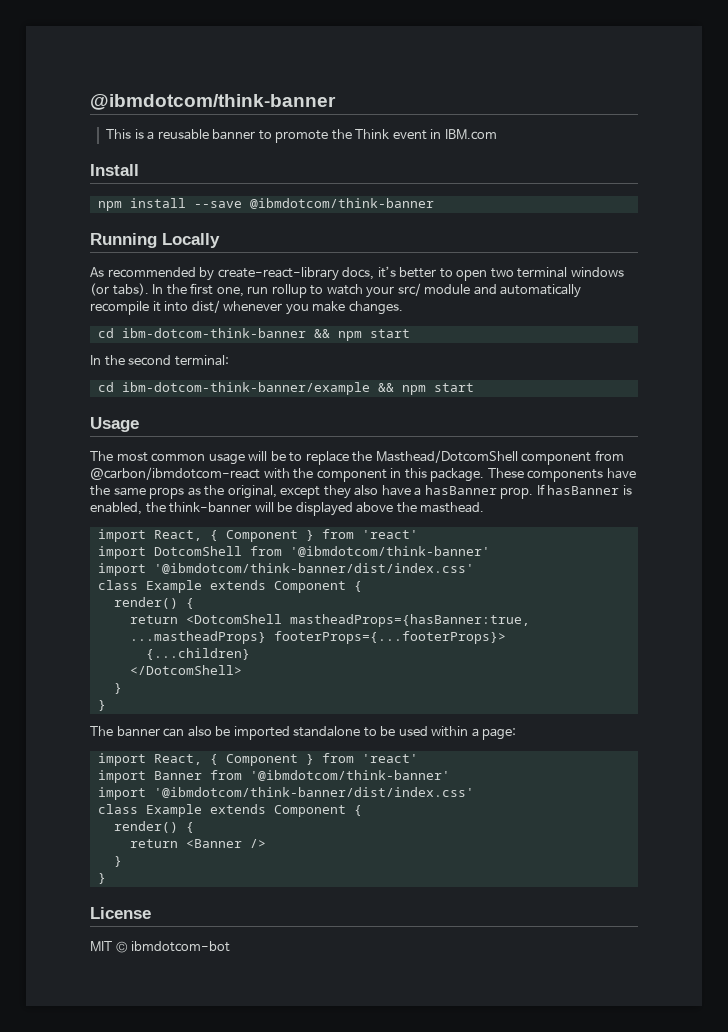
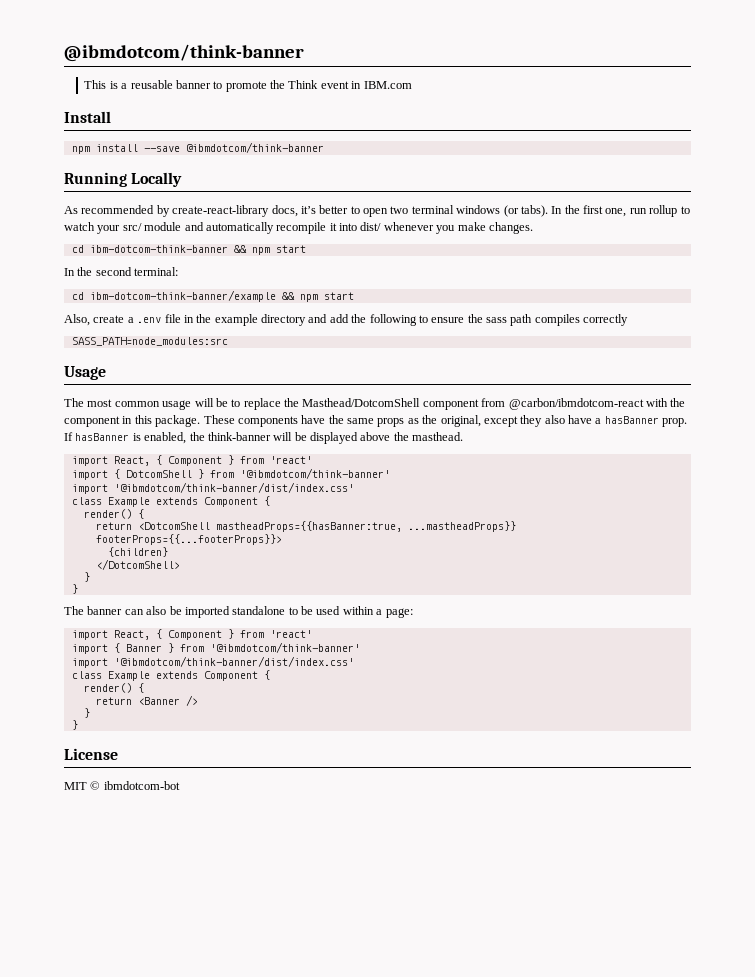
+ Also, create a .env file in the example directory and add the following to ensure the sass path compiles correctly
+ SASS_PATH=node_modules:src
- import DotcomShell from '@ibmdotcom/think-banner'
+ import { DotcomShell } from '@ibmdotcom/think-banner'
- return <DotcomShell mastheadProps={hasBanner:true, ...mastheadProps} footerProps={...footerProps}>
- {...children}
+ return <DotcomShell mastheadProps={{hasBanner:true, ...mastheadProps}} footerProps={{...footerProps}}>
+ {children}
- import Banner from '@ibmdotcom/think-banner'
+ import { Banner } from '@ibmdotcom/think-banner'

